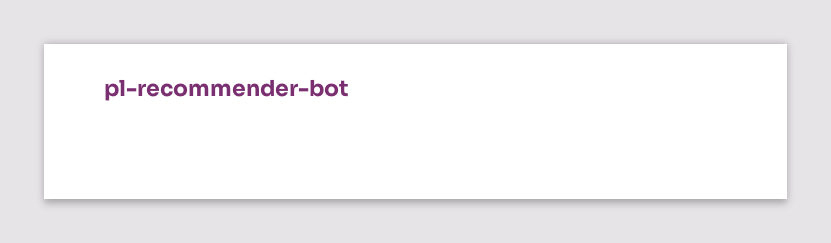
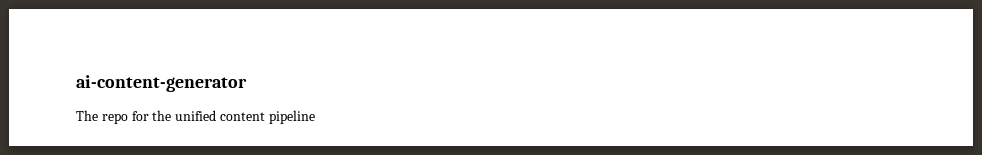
- pl-recommender-bot
+ ai-content-generator
+ The repo for the unified content pipeline

